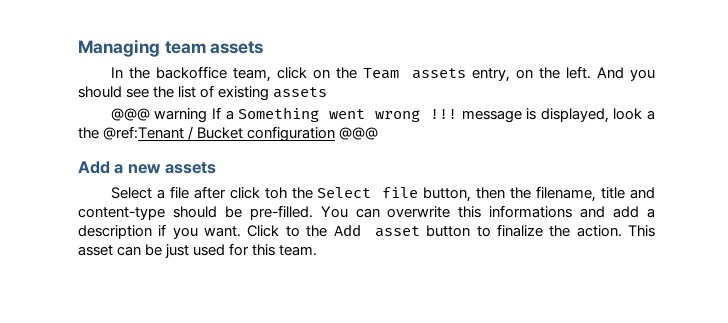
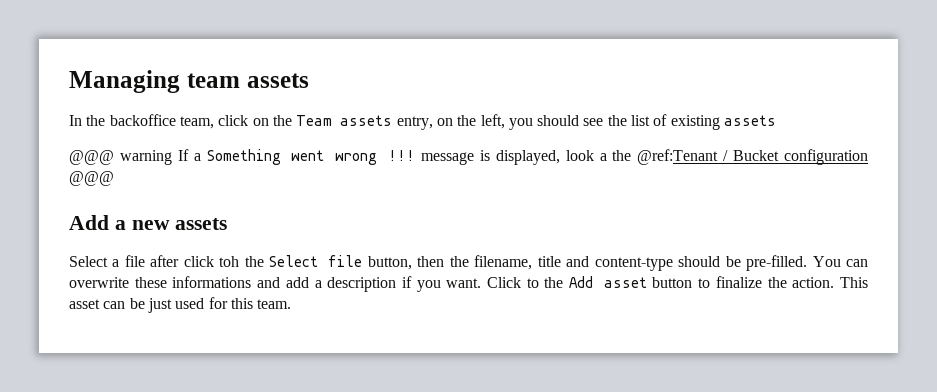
- In the backoffice team, click on the Team assets entry, on the left. And you should see the list of existing assets
+ In the backoffice team, click on the Team assets entry, on the left, you should see the list of existing assets
- You can overwrite this informations and add a description if you want.
+ You can overwrite these informations and add a description if you want.

